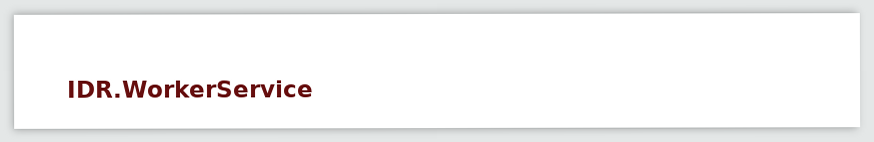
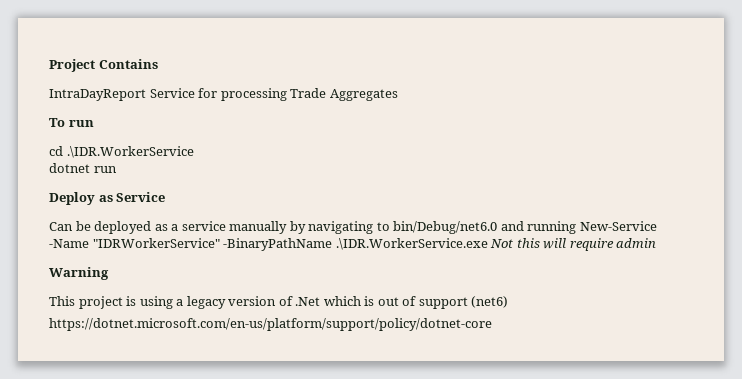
- IDR.WorkerService
+ Project Contains
+ IntraDayReport Service for processing Trade Aggregates
+ To run
+ cd .\IDR.WorkerService
+ dotnet run
+ Deploy as Service
+ Can be deployed as a service manually by navigating to bin/Debug/net6.0 and running New-Service -Name "IDRWorkerService" -BinaryPathName .\IDR.WorkerService.exe Not this will require admin
+ Warning
+ This project is using a legacy version of .Net which is out of support (net6)
+ https://dotnet.microsoft.com/en-us/platform/support/policy/dotnet-core

